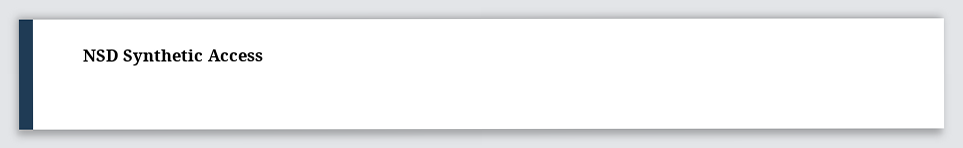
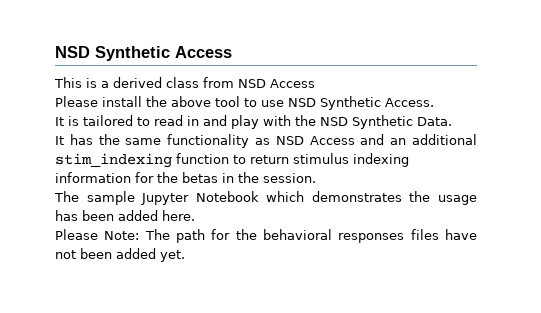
+ This is a derived class from NSD Access
+ Please install the above tool to use NSD Synthetic Access.
+ It is tailored to read in and play with the NSD Synthetic Data.
+ It has the same functionality as NSD Access and an additional stim_indexing function to return stimulus indexing information for the betas in the session.
+ The sample Jupyter Notebook which demonstrates the usage has been added here.
+ Please Note: The path for the behavioral responses files have not been added yet.

